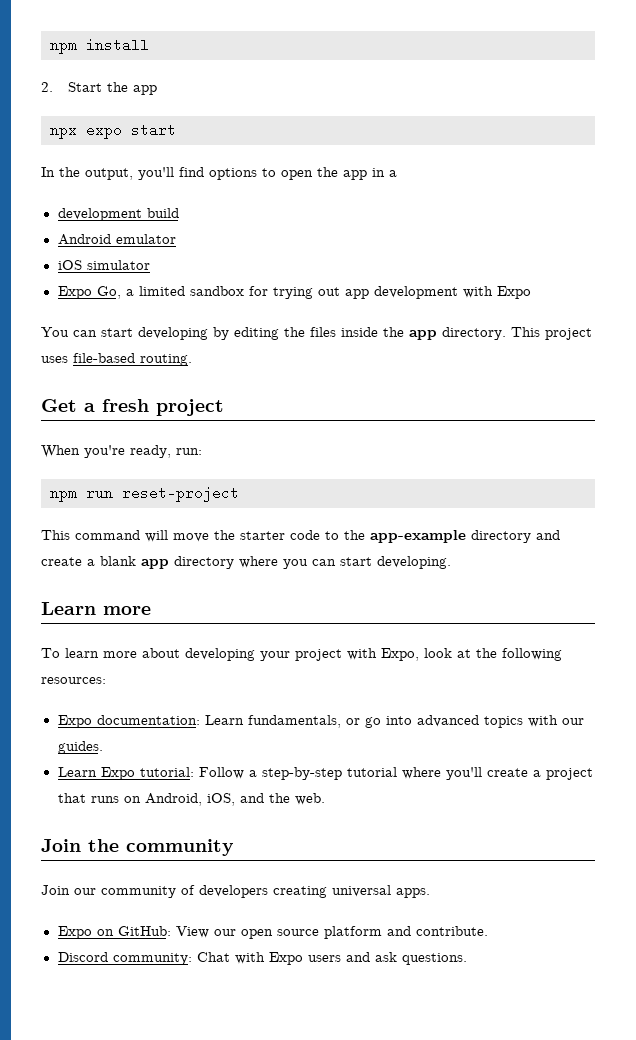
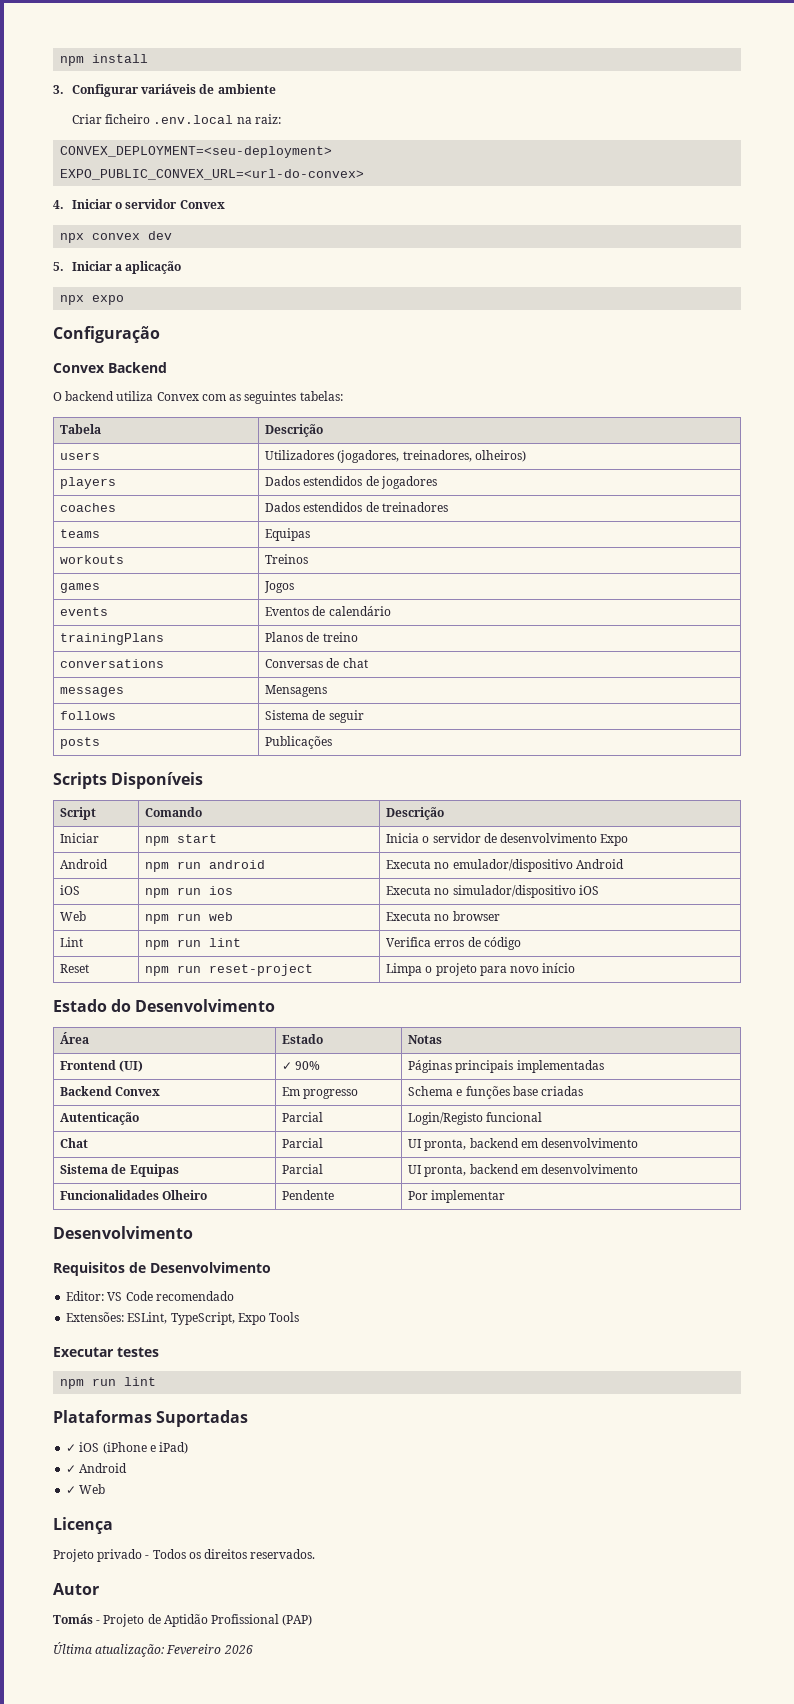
- 2. Start the app
- npx expo start
- In the output, you'll find options to open the app in a
- development build
- Android emulator
- iOS simulator
- Expo Go, a limited sandbox for trying out app development with Expo
- You can start developing by editing the files inside the app directory. This project uses file-based routing.
- Get a fresh project
- When you're ready, run:
- npm run reset-project
- This command will move the starter code to the app-example directory and create a blank app directory where you can start developing.
- Learn more
- To learn more about developing your project with Expo, look at the following resources:
- Expo documentation: Learn fundamentals, or go into advanced topics with our guides.
- Learn Expo tutorial: Follow a step-by-step tutorial where you'll create a project that runs on Android, iOS, and the web.
- Join the community
- Join our community of developers creating universal apps.
- Expo on GitHub: View our open source platform and contribute.
- Discord community: Chat with Expo users and ask questions.
+ 3. Configurar variáveis de ambiente
+ Criar ficheiro .env.local na raiz:
+ CONVEX_DEPLOYMENT=<seu-deployment>
+ EXPO_PUBLIC_CONVEX_URL=<url-do-convex>
+ 4. Iniciar o servidor Convex
+ npx convex dev
+ 5. Iniciar a aplicação
+ npx expo
+ Configuração
+ Convex Backend
+ O backend utiliza Convex com as seguintes tabelas:
+ Tabela | Descrição
+ users | Utilizadores (jogadores, treinadores, olheiros)
+ players | Dados estendidos de jogadores
+ coaches | Dados estendidos de treinadores
+ teams | Equipas
+ workouts | Treinos
+ games | Jogos
+ events | Eventos de calendário
+ trainingPlans | Planos de treino
+ conversations | Conversas de chat
+ messages | Mensagens
+ follows | Sistema de seguir
+ posts | Publicações
+ Scripts Disponíveis
+ Script | Comando | Descrição
+ Iniciar | npm start | Inicia o servidor de desenvolvimento Expo
+ Android | npm run android | Executa no emulador/dispositivo Android
+ iOS | npm run ios | Executa no simulador/dispositivo iOS
+ Web | npm run web | Executa no browser
+ Lint | npm run lint | Verifica erros de código
+ Reset | npm run reset-project | Limpa o projeto para novo início
+ Estado do Desenvolvimento
+ Área | Estado | Notas
+ Frontend (UI) | ✓ 90% | Páginas principais implementadas
+ Backend Convex | Em progresso | Schema e funções base criadas
+ Autenticação | Parcial | Login/Registo funcional
+ Chat | Parcial | UI pronta, backend em desenvolvimento
+ Sistema de Equipas | Parcial | UI pronta, backend em desenvolvimento
+ Funcionalidades Olheiro | Pendente | Por implementar
+ Desenvolvimento
+ Requisitos de Desenvolvimento
+ Editor: VS Code recomendado
+ Extensões: ESLint, TypeScript, Expo Tools
+ Executar testes
+ npm run lint
+ Plataformas Suportadas
+ ✓ iOS (iPhone e iPad)
+ ✓ Android
+ ✓ Web
+ Licença
+ Projeto privado - Todos os direitos reservados.
+ Autor
+ Tomás - Projeto de Aptidão Profissional (PAP)
+ Última atualização: Fevereiro 2026

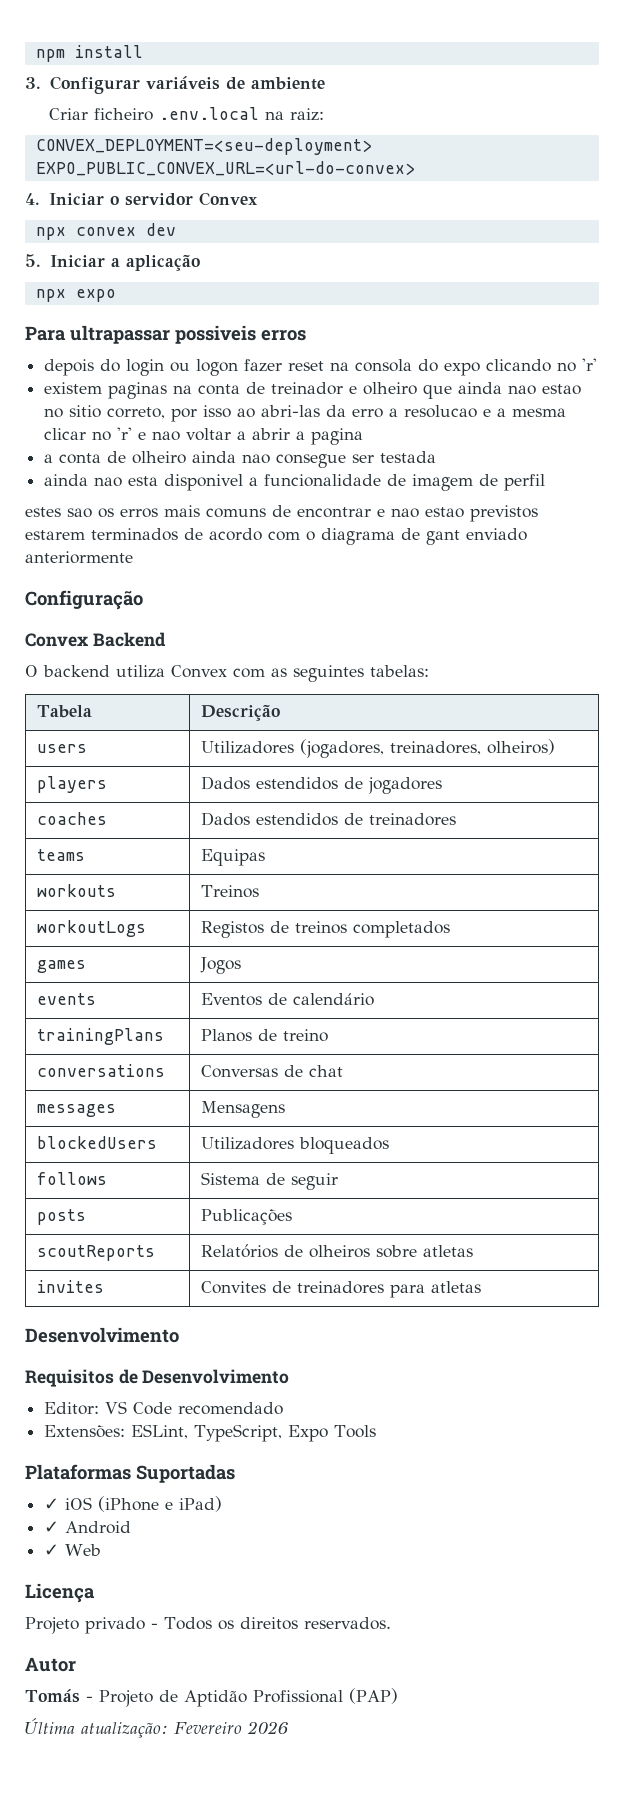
+ Para ultrapassar possiveis erros
+ depois do login ou logon fazer reset na consola do expo clicando no 'r'
+ existem paginas na conta de treinador e olheiro que ainda nao estao no sitio correto, por isso ao abri-las da erro a resolucao e a mesma clicar no 'r' e nao voltar a abrir a pagina
+ a conta de olheiro ainda nao consegue ser testada
+ ainda nao esta disponivel a funcionalidade de imagem de perfil
+ estes sao os erros mais comuns de encontrar e nao estao previstos estarem terminados de acordo com o diagrama de gant enviado anteriormente
+ workoutLogs | Registos de treinos completados
+ blockedUsers | Utilizadores bloqueados
- Scripts Disponíveis
- Script | Comando | Descrição
- Iniciar | npm start | Inicia o servidor de desenvolvimento Expo
- Android | npm run android | Executa no emulador/dispositivo Android
- iOS | npm run ios | Executa no simulador/dispositivo iOS
- Web | npm run web | Executa no browser
- Lint | npm run lint | Verifica erros de código
- Reset | npm run reset-project | Limpa o projeto para novo início
- Estado do Desenvolvimento
- Área | Estado | Notas
- Frontend (UI) | ✓ 90% | Páginas principais implementadas
- Backend Convex | Em progresso | Schema e funções base criadas
- Autenticação | Parcial | Login/Registo funcional
- Chat | Parcial | UI pronta, backend em desenvolvimento
- Sistema de Equipas | Parcial | UI pronta, backend em desenvolvimento
- Funcionalidades Olheiro | Pendente | Por implementar
+ scoutReports | Relatórios de olheiros sobre atletas
+ invites | Convites de treinadores para atletas
- Executar testes
- npm run lint

